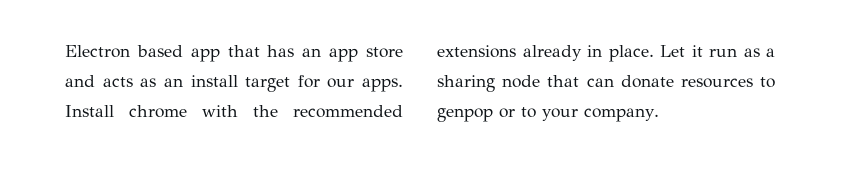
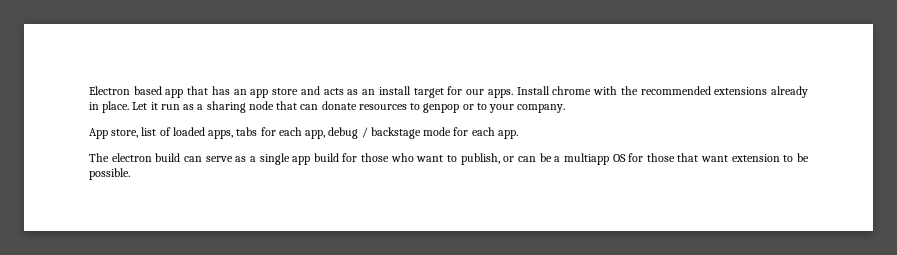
+ App store, list of loaded apps, tabs for each app, debug / backstage mode for each app.
+ The electron build can serve as a single app build for those who want to publish, or can be a multiapp OS for those that want extension to be possible.

